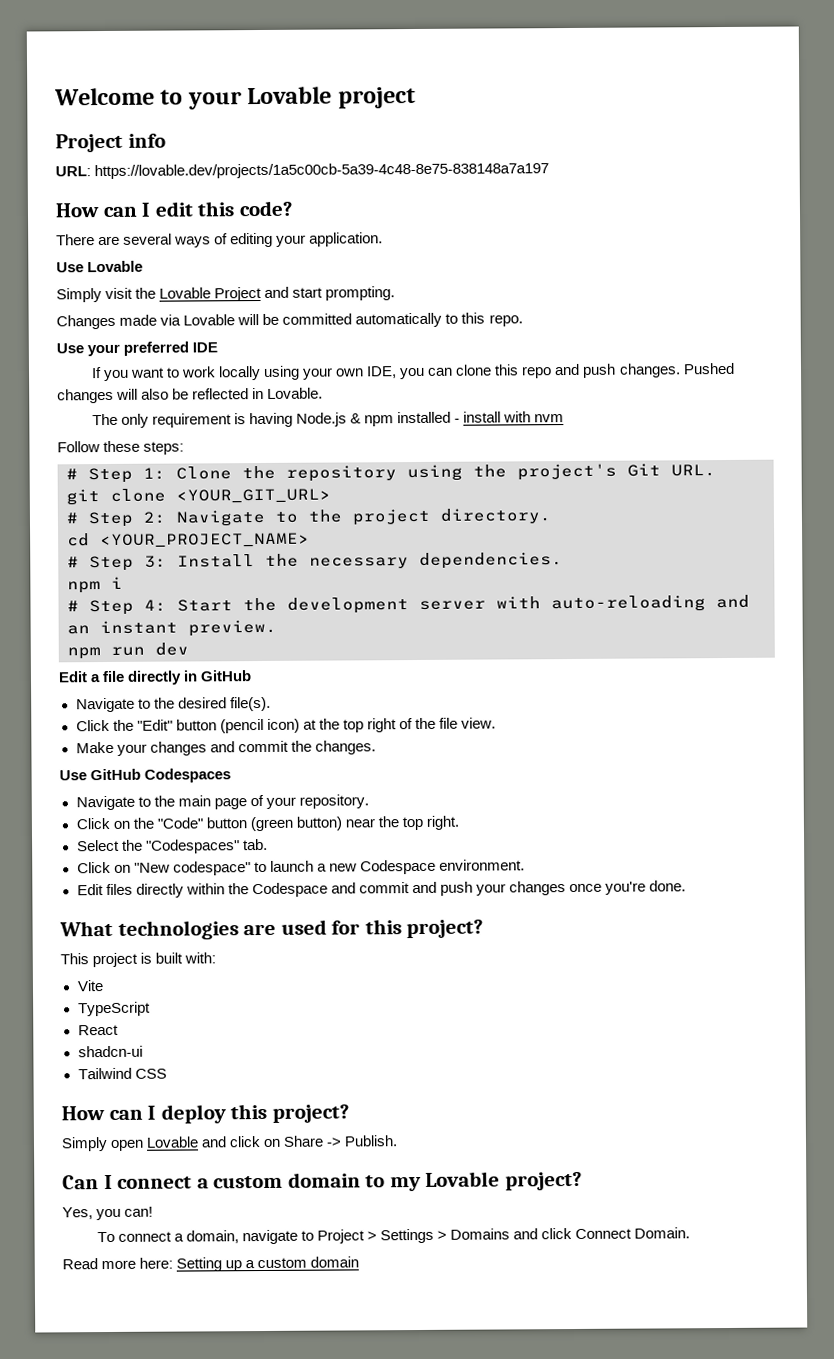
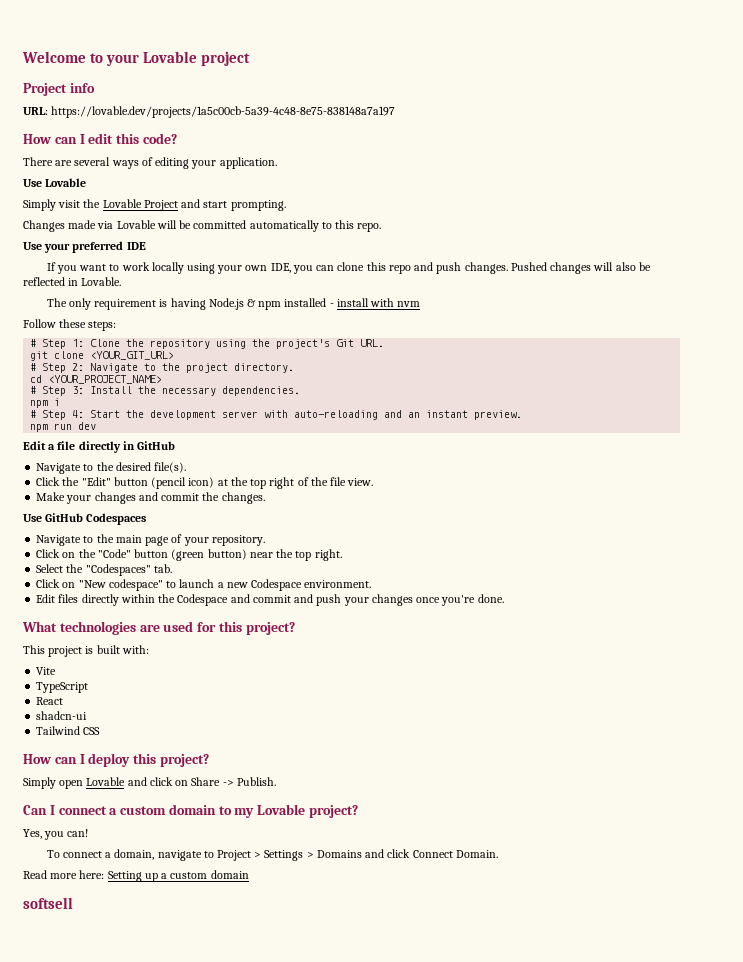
+ softsell

